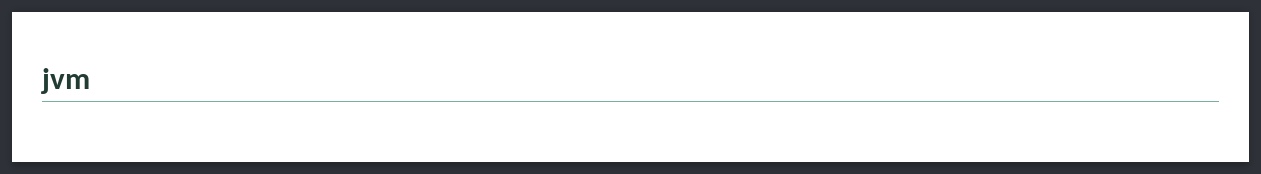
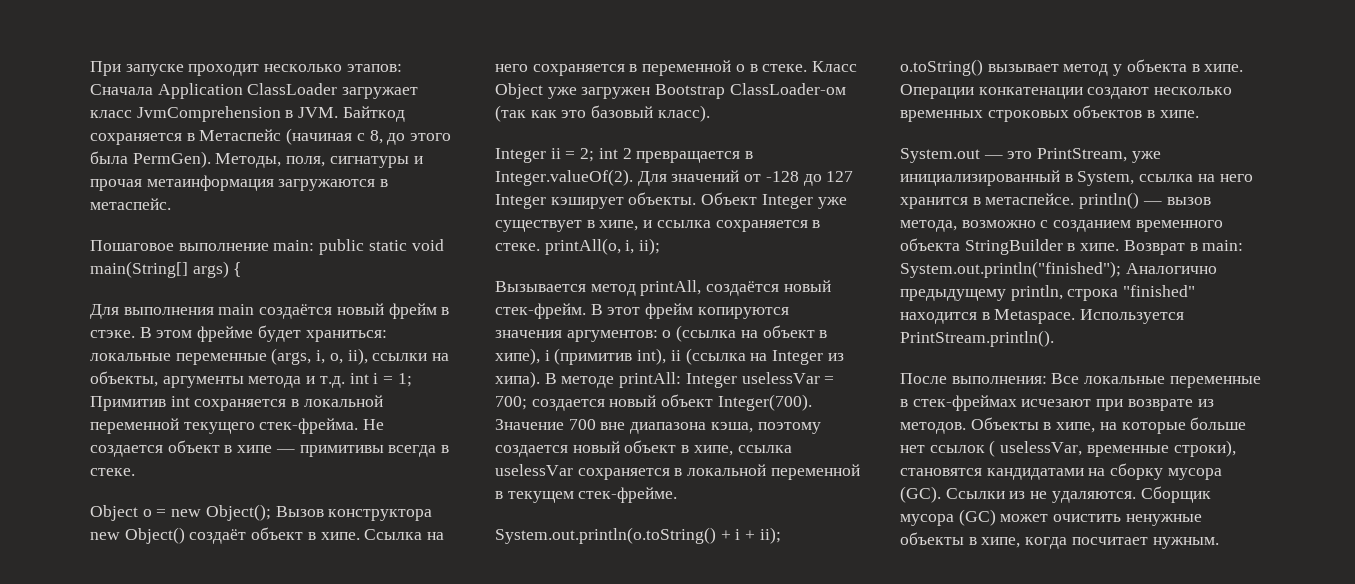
- jvm
+ При запуске проходит несколько этапов: Сначала Application ClassLoader загружает класс JvmComprehension в JVM. Байткод сохраняется в Метаспейс (начиная с 8, до этого была PermGen). Методы, поля, сигнатуры и прочая метаинформация загружаются в метаспейс.
+ Пошаговое выполнение main: public static void main(String[] args) {
+ Для выполнения main создаётся новый фрейм в стэке. В этом фрейме будет храниться: локальные переменные (args, i, o, ii), ссылки на объекты, аргументы метода и т.д. int i = 1; Примитив int сохраняется в локальной переменной текущего стек-фрейма. Не создается объект в хипе — примитивы всегда в стеке.
+ Object o = new Object(); Вызов конструктора new Object() создаёт объект в хипе. Ссылка на него сохраняется в переменной o в стеке. Класс Object уже загружен Bootstrap ClassLoader-ом (так как это базовый класс).
+ Integer ii = 2; int 2 превращается в Integer.valueOf(2). Для значений от -128 до 127 Integer кэширует объекты. Объект Integer уже существует в хипе, и ссылка сохраняется в стеке. printAll(o, i, ii);
+ Вызывается метод printAll, создаётся новый стек-фрейм. В этот фрейм копируются значения аргументов: o (ссылка на объект в хипе), i (примитив int), ii (ссылка на Integer из хипа). В методе printAll: Integer uselessVar = 700; создается новый объект Integer(700). Значение 700 вне диапазона кэша, поэтому создается новый объект в хипе, ссылка uselessVar сохраняется в локальной переменной в текущем стек-фрейме.
+ System.out.println(o.toString() + i + ii); o.toString() вызывает метод у объекта в хипе. Операции конкатенации создают несколько временных строковых объектов в хипе.
+ System.out — это PrintStream, уже инициализированный в System, ссылка на него хранится в метаспейсе. println() — вызов метода, возможно с созданием временного объекта StringBuilder в хипе. Возврат в main: System.out.println("finished"); Аналогично предыдущему println, строка "finished" находится в Metaspace. Используется PrintStream.println().
+ После выполнения: Все локальные переменные в стек-фреймах исчезают при возврате из методов. Объекты в хипе, на которые больше нет ссылок ( uselessVar, временные строки), становятся кандидатами на сборку мусора (GC). Ссылки из не удаляются. Сборщик мусора (GC) может очистить ненужные объекты в хипе, когда посчитает нужным.

